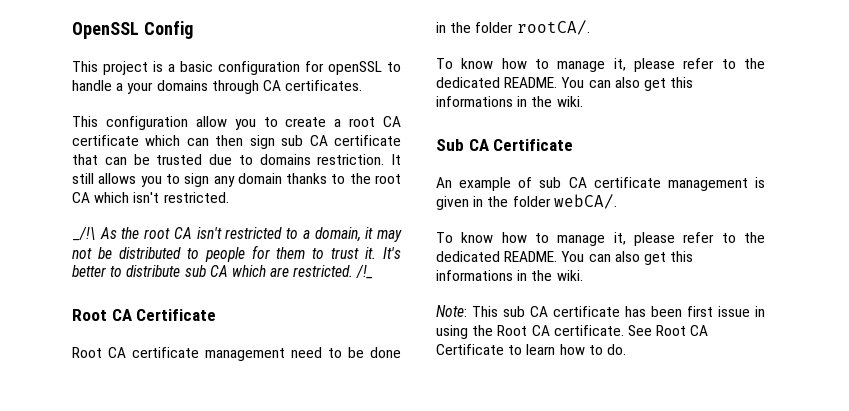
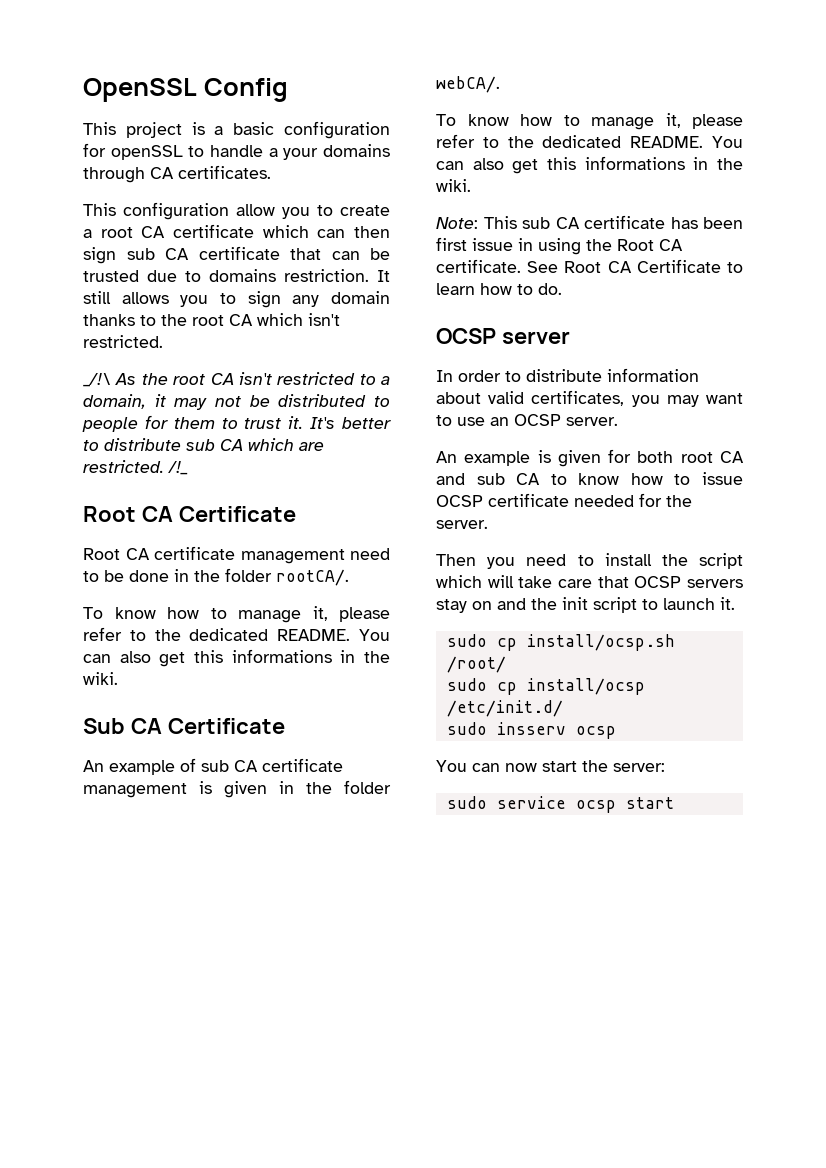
+ OCSP server
+ In order to distribute information about valid certificates, you may want to use an OCSP server.
+ An example is given for both root CA and sub CA to know how to issue OCSP certificate needed for the server.
+ Then you need to install the script which will take care that OCSP servers stay on and the init script to launch it.
+ sudo cp install/ocsp.sh /root/
+ sudo cp install/ocsp /etc/init.d/
+ sudo insserv ocsp
+ You can now start the server:
+ sudo service ocsp start

